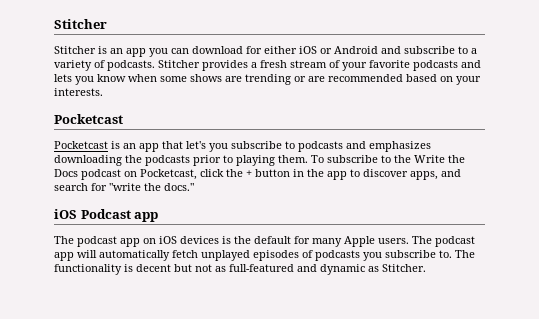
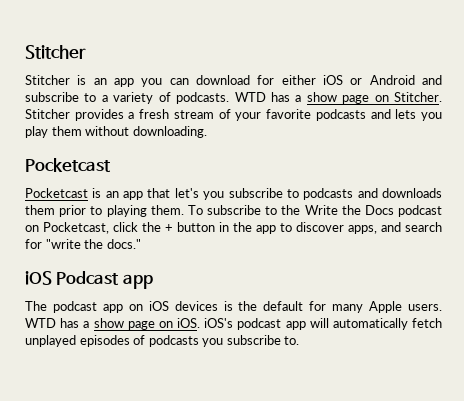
+ WTD has a show page on Stitcher.
- Stitcher provides a fresh stream of your favorite podcasts and lets you know when some shows are trending or are recommended based on your interests.
+ Stitcher provides a fresh stream of your favorite podcasts and lets you play them without downloading.
- Pocketcast is an app that let's you subscribe to podcasts and emphasizes downloading the podcasts prior to playing them.
+ Pocketcast is an app that let's you subscribe to podcasts and downloads them prior to playing them.
- The podcast app will automatically fetch unplayed episodes of podcasts you subscribe to. The functionality is decent but not as full-featured and dynamic as Stitcher.
+ WTD has a show page on iOS. iOS's podcast app will automatically fetch unplayed episodes of podcasts you subscribe to.

